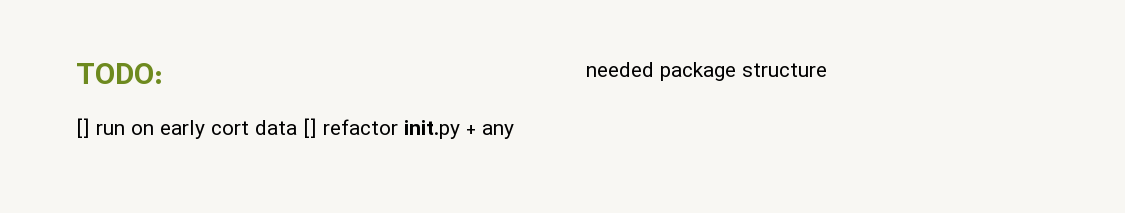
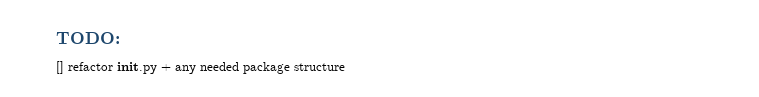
- [] run on early cort data [] refactor init.py + any needed package structure
+ [] refactor init.py + any needed package structure

